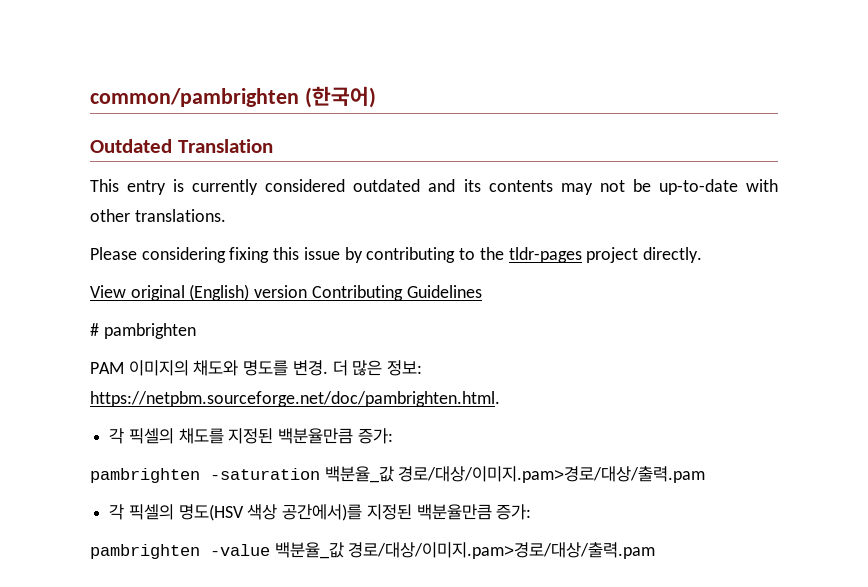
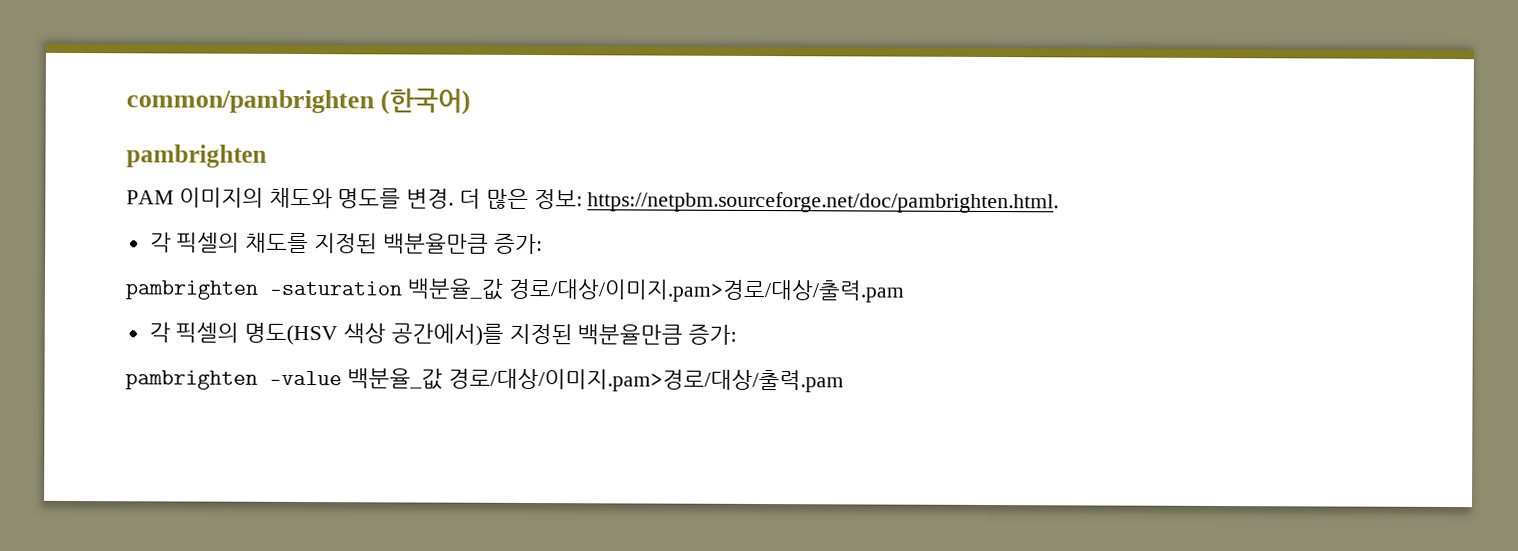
  common/pambrighten (한국어)
- Outdated Translation
- This entry is currently considered outdated and its contents may not be up-to-date with other translations.
- Please considering fixing this issue by contributing to the tldr-pages project directly.
- View original (English) version Contributing Guidelines
- # pambrighten
+ pambrighten

